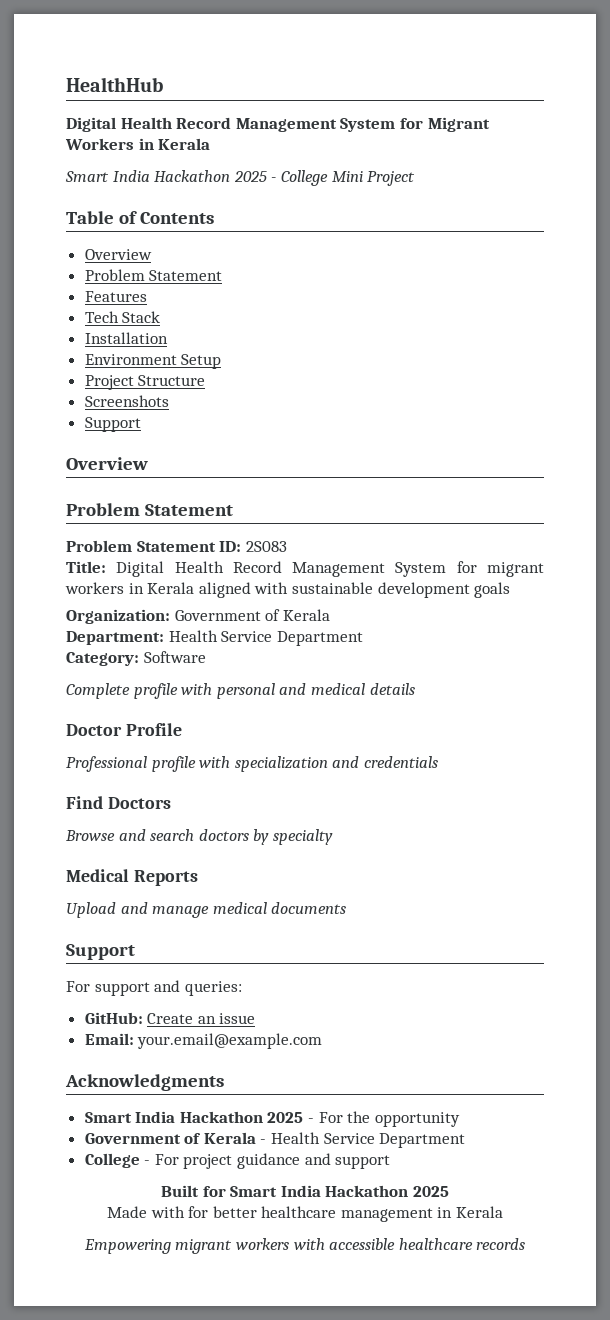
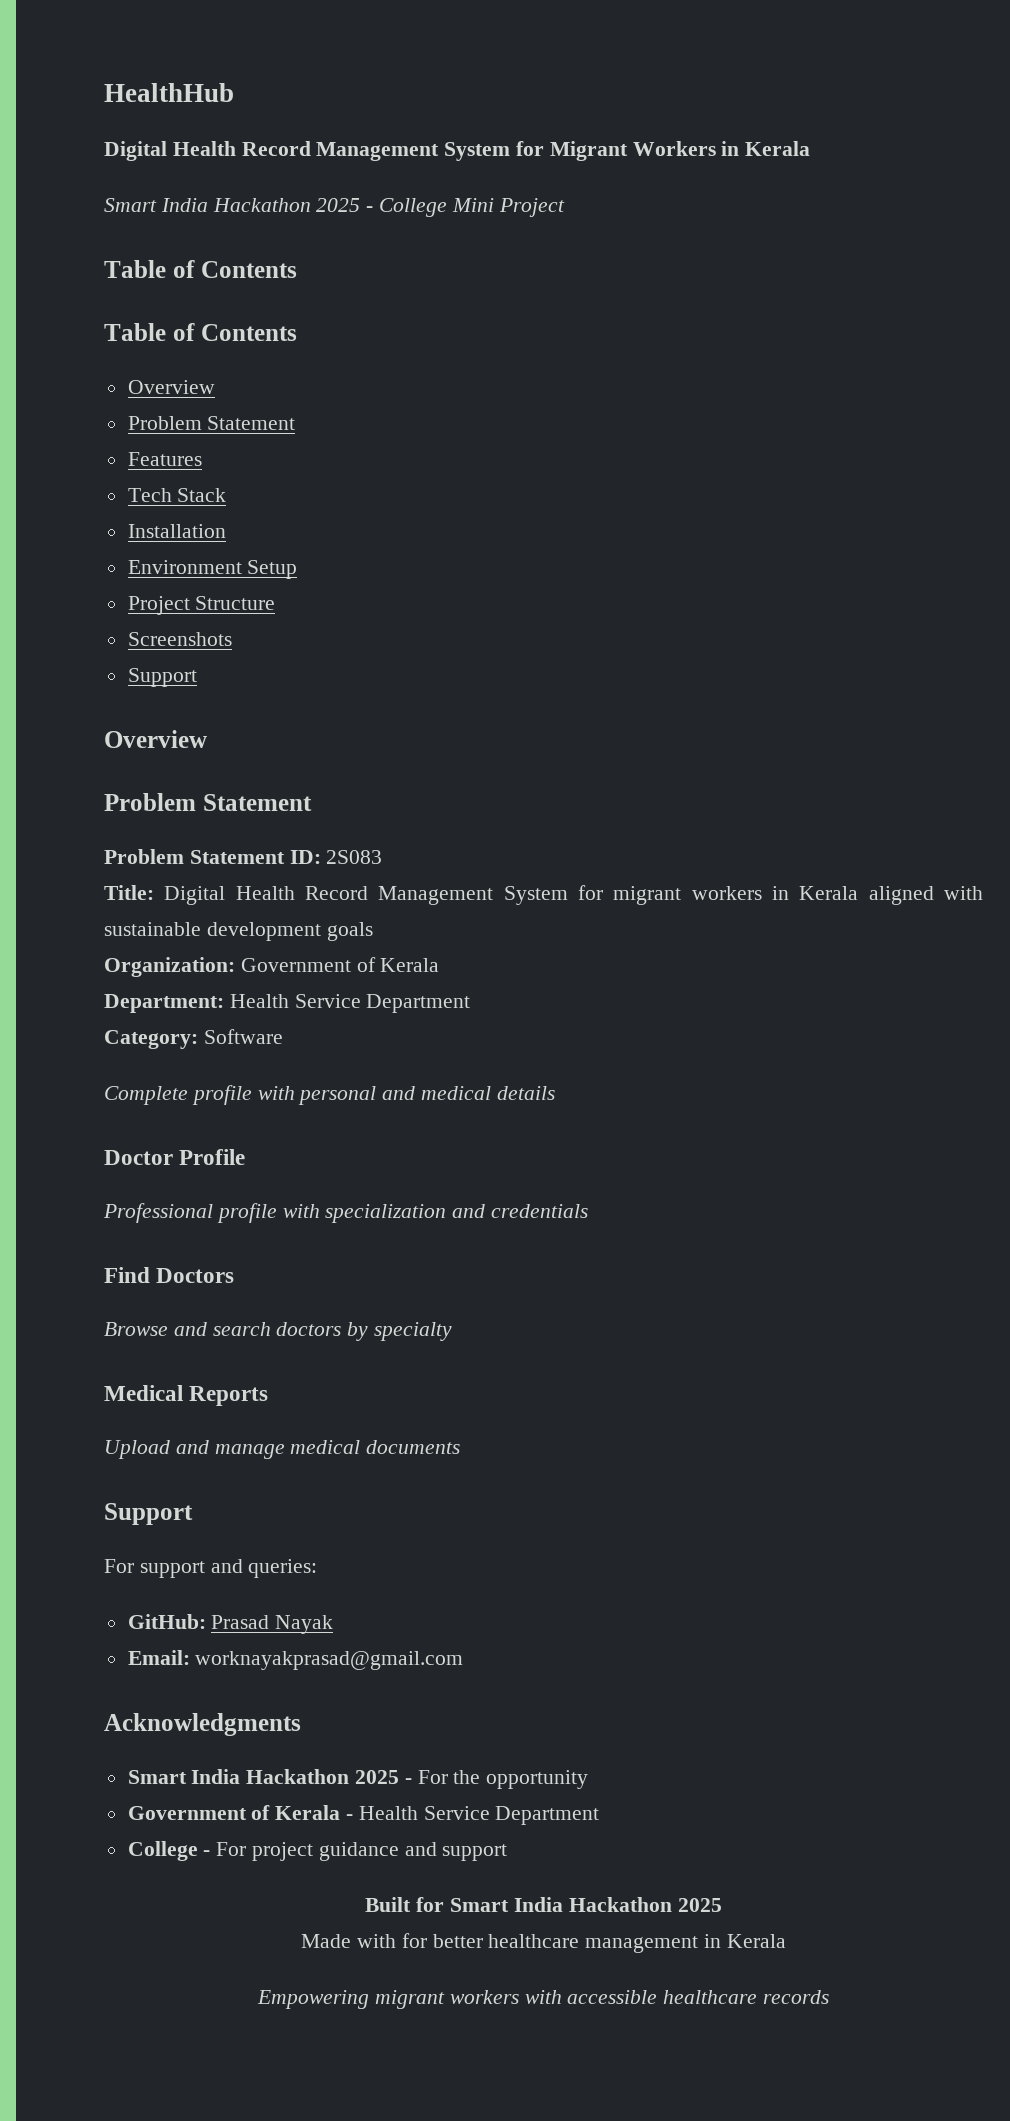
  Smart India Hackathon 2025 - College Mini Project
+ Table of Contents
- GitHub: Create an issue
+ GitHub: Prasad Nayak
- Email: your.email@example.com
+ Email: worknayakprasad@gmail.com

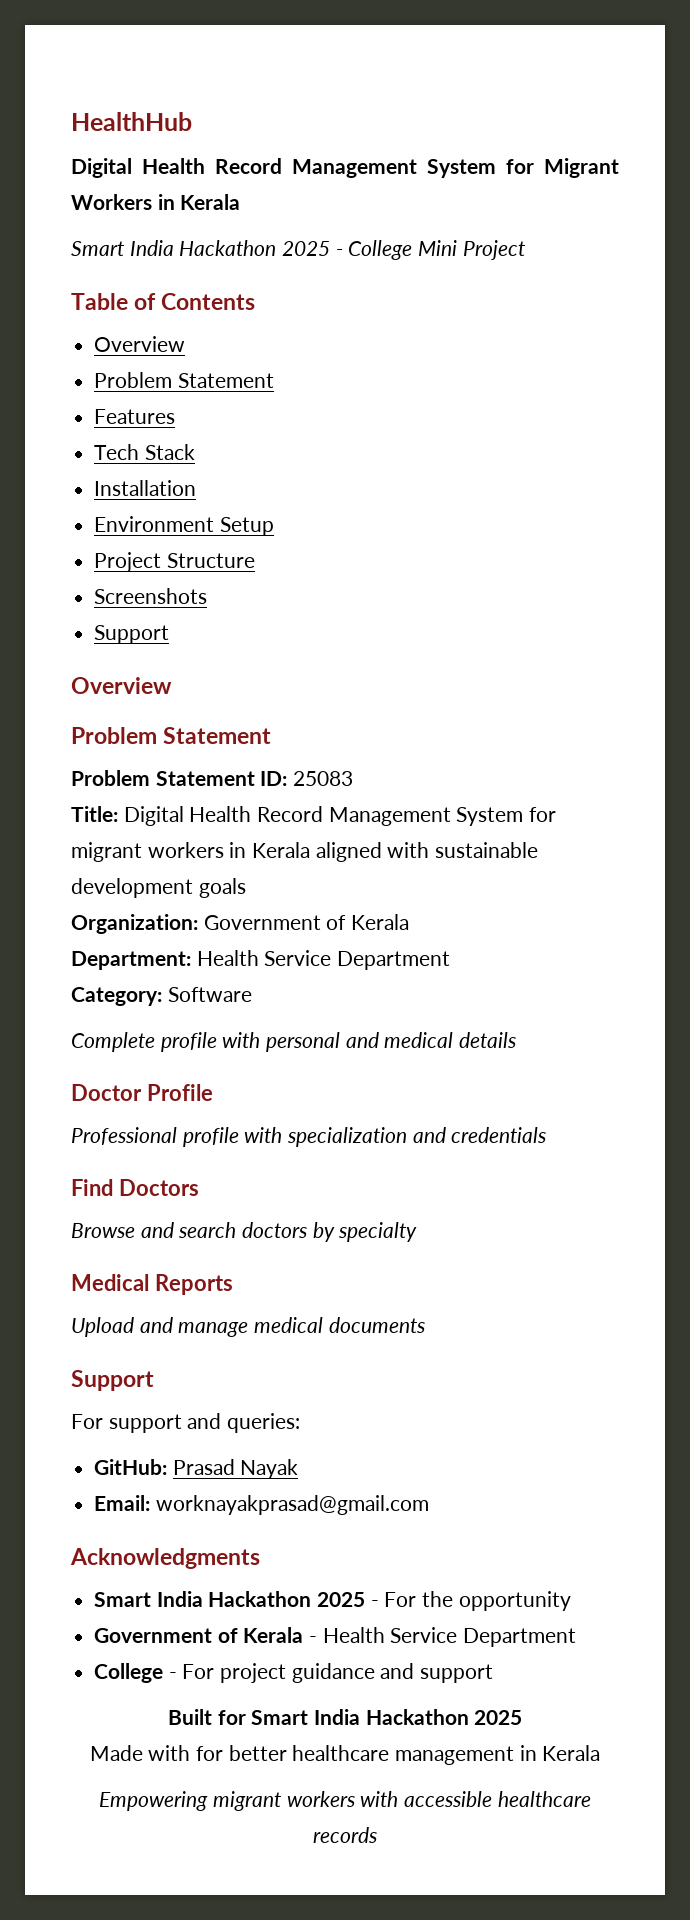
  Smart India Hackathon 2025 - College Mini Project
- Table of Contents
- Problem Statement ID: 2S083
+ Problem Statement ID: 25083

